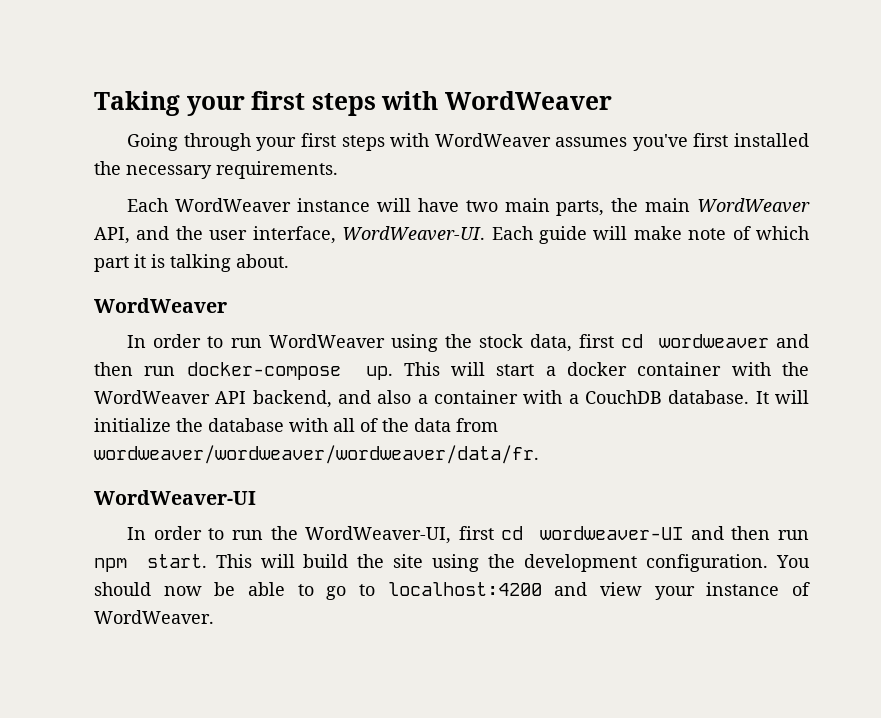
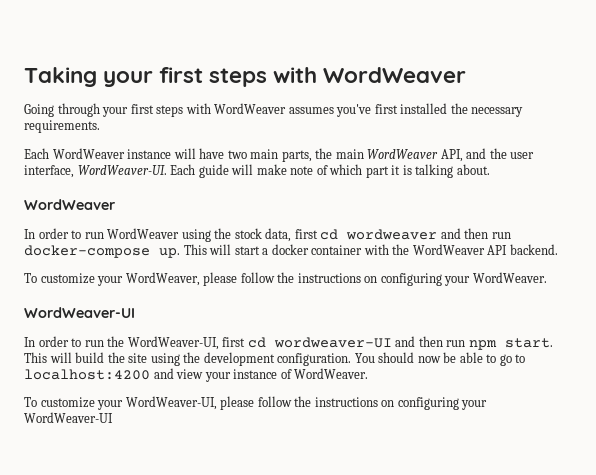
- This will start a docker container with the WordWeaver API backend, and also a container with a CouchDB database. It will initialize the database with all of the data from wordweaver/wordweaver/wordweaver/data/fr.
+ This will start a docker container with the WordWeaver API backend.
+ To customize your WordWeaver, please follow the instructions on configuring your WordWeaver.
+ To customize your WordWeaver-UI, please follow the instructions on configuring your WordWeaver-UI

